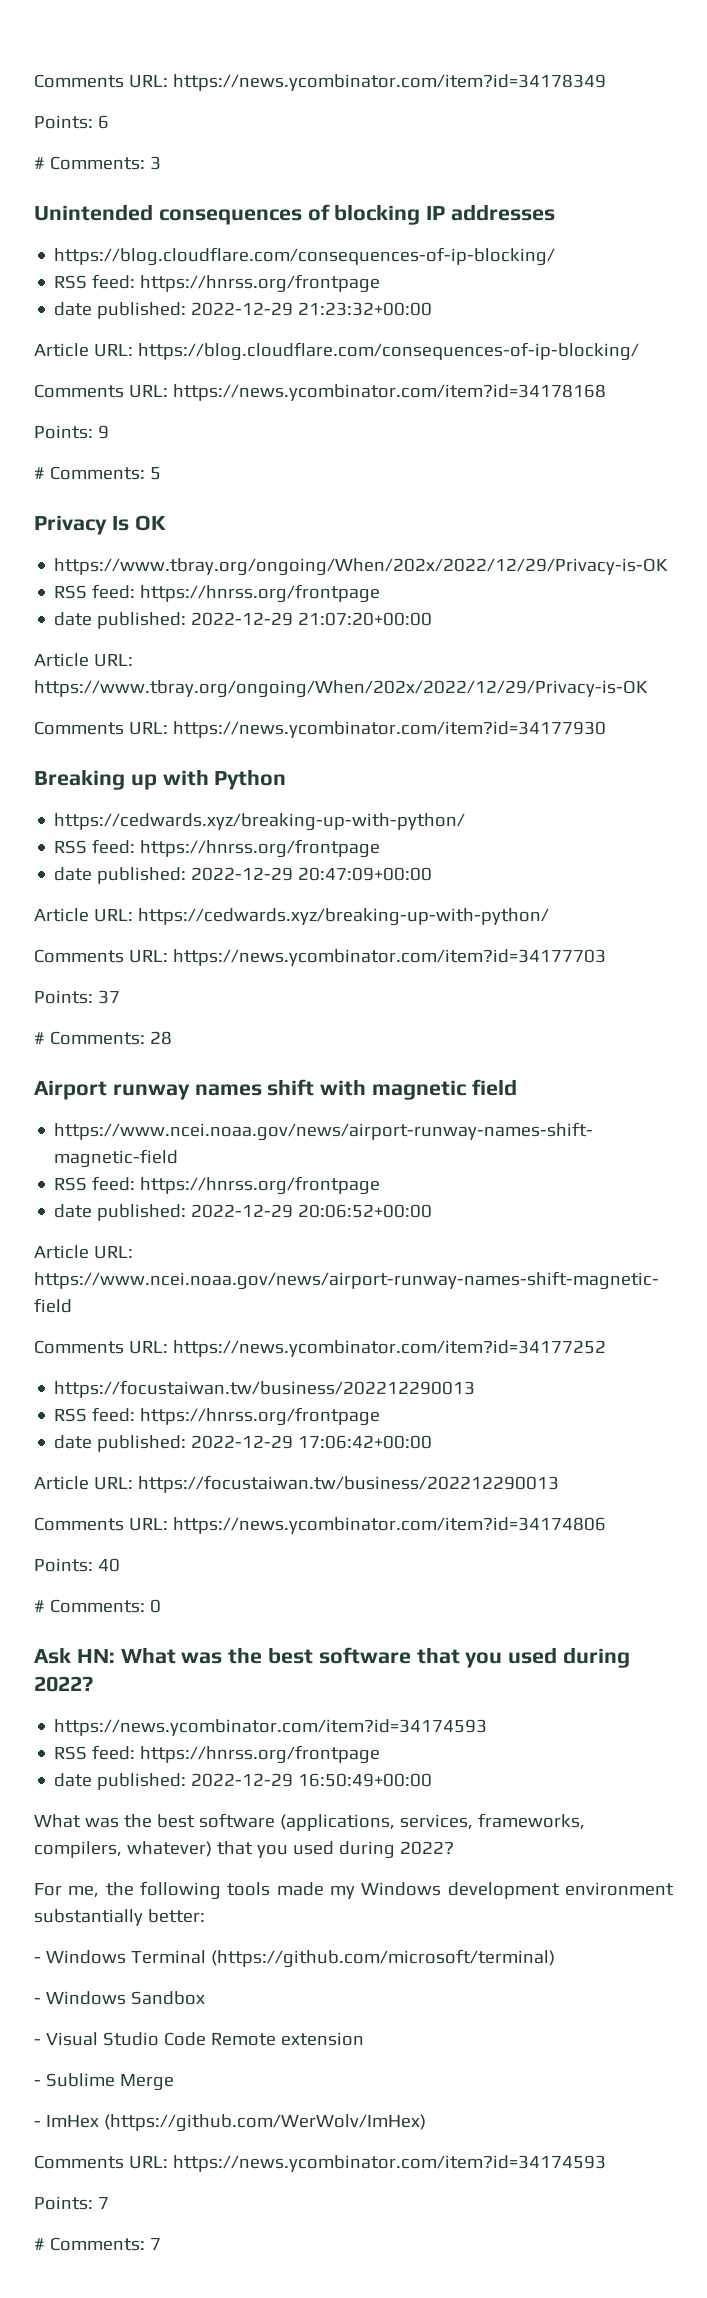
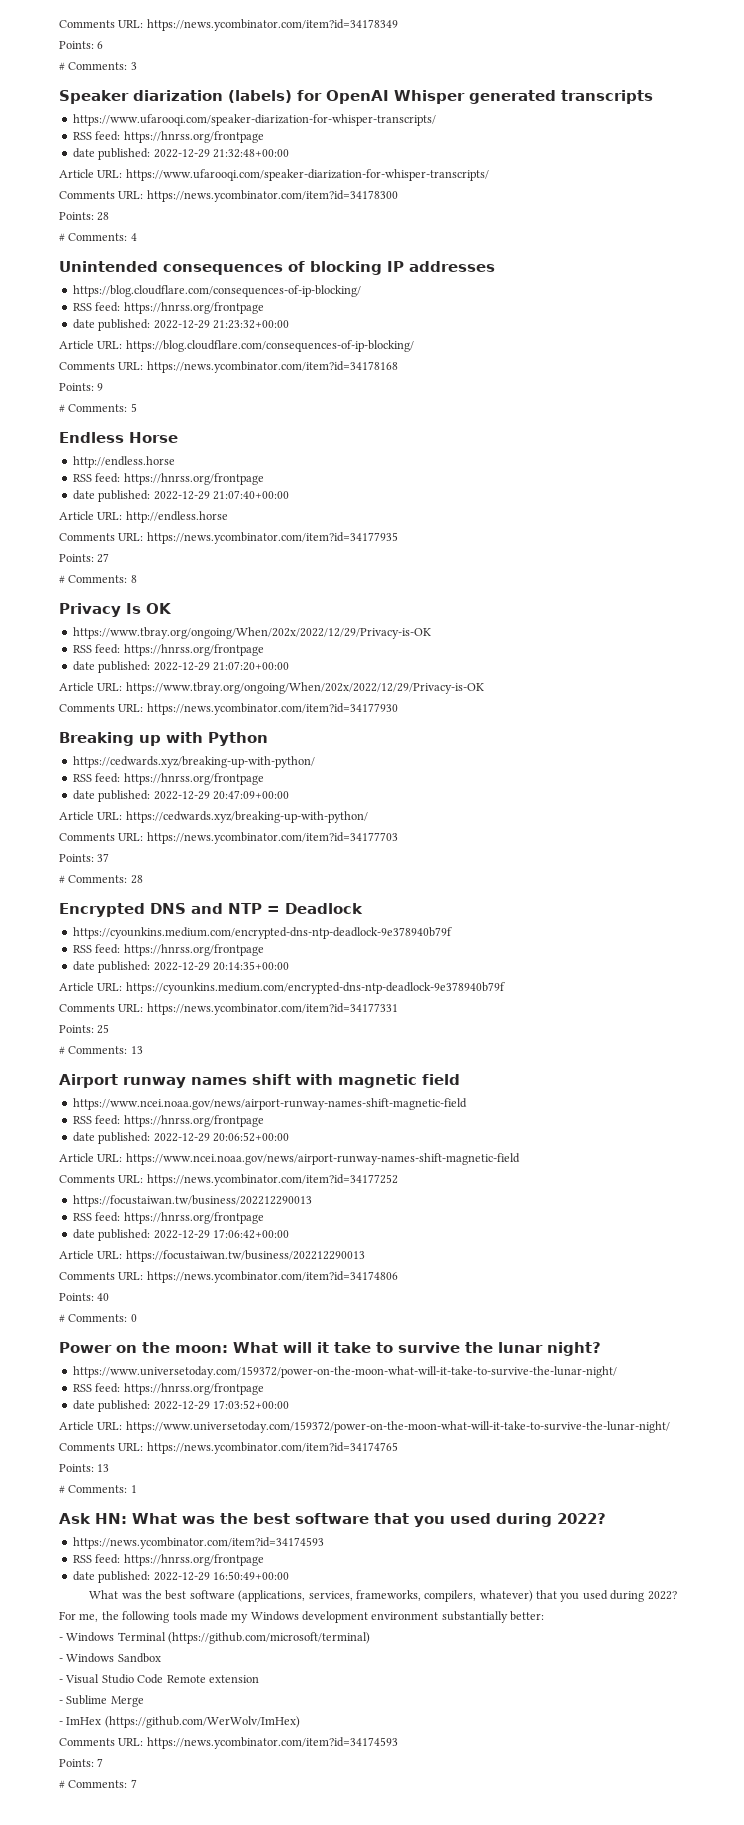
+ Speaker diarization (labels) for OpenAI Whisper generated transcripts
+ https://www.ufarooqi.com/speaker-diarization-for-whisper-transcripts/
+ RSS feed: https://hnrss.org/frontpage
+ date published: 2022-12-29 21:32:48+00:00
+ Article URL: https://www.ufarooqi.com/speaker-diarization-for-whisper-transcripts/
+ Comments URL: https://news.ycombinator.com/item?id=34178300
+ Points: 28
+ # Comments: 4
+ Endless Horse
+ http://endless.horse
+ RSS feed: https://hnrss.org/frontpage
+ date published: 2022-12-29 21:07:40+00:00
+ Article URL: http://endless.horse
+ Comments URL: https://news.ycombinator.com/item?id=34177935
+ Points: 27
+ # Comments: 8
+ Encrypted DNS and NTP = Deadlock
+ https://cyounkins.medium.com/encrypted-dns-ntp-deadlock-9e378940b79f
+ RSS feed: https://hnrss.org/frontpage
+ date published: 2022-12-29 20:14:35+00:00
+ Article URL: https://cyounkins.medium.com/encrypted-dns-ntp-deadlock-9e378940b79f
+ Comments URL: https://news.ycombinator.com/item?id=34177331
+ Points: 25
+ # Comments: 13
+ Power on the moon: What will it take to survive the lunar night?
+ https://www.universetoday.com/159372/power-on-the-moon-what-will-it-take-to-survive-the-lunar-night/
+ RSS feed: https://hnrss.org/frontpage
+ date published: 2022-12-29 17:03:52+00:00
+ Article URL: https://www.universetoday.com/159372/power-on-the-moon-what-will-it-take-to-survive-the-lunar-night/
+ Comments URL: https://news.ycombinator.com/item?id=34174765
+ Points: 13
+ # Comments: 1

